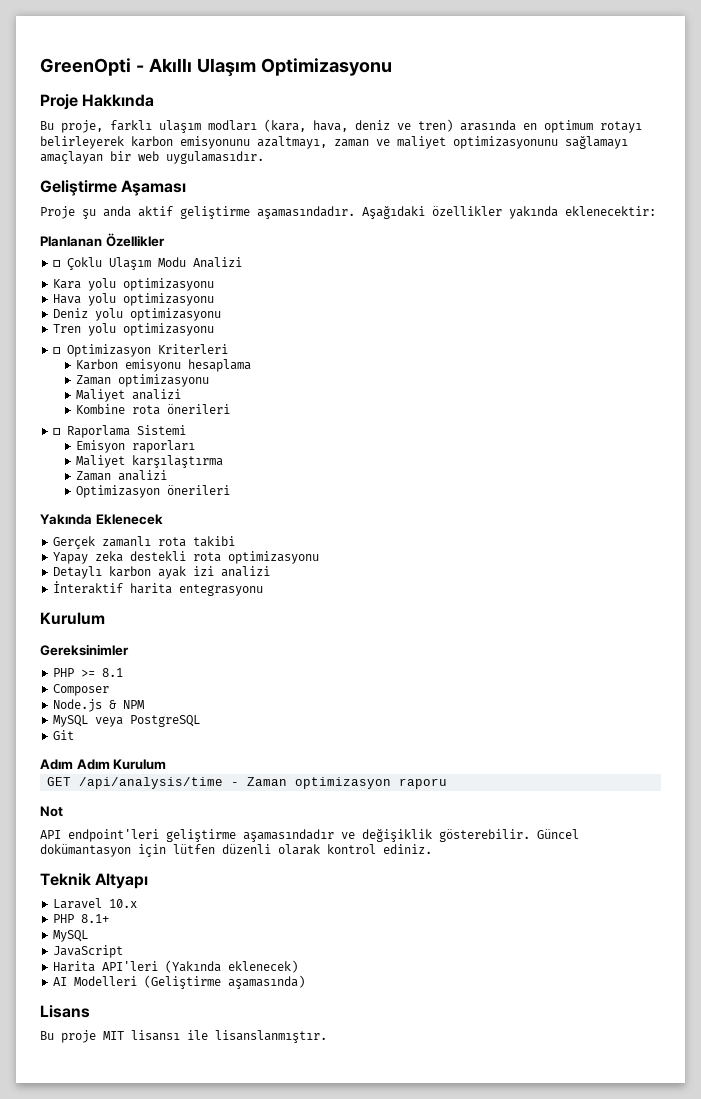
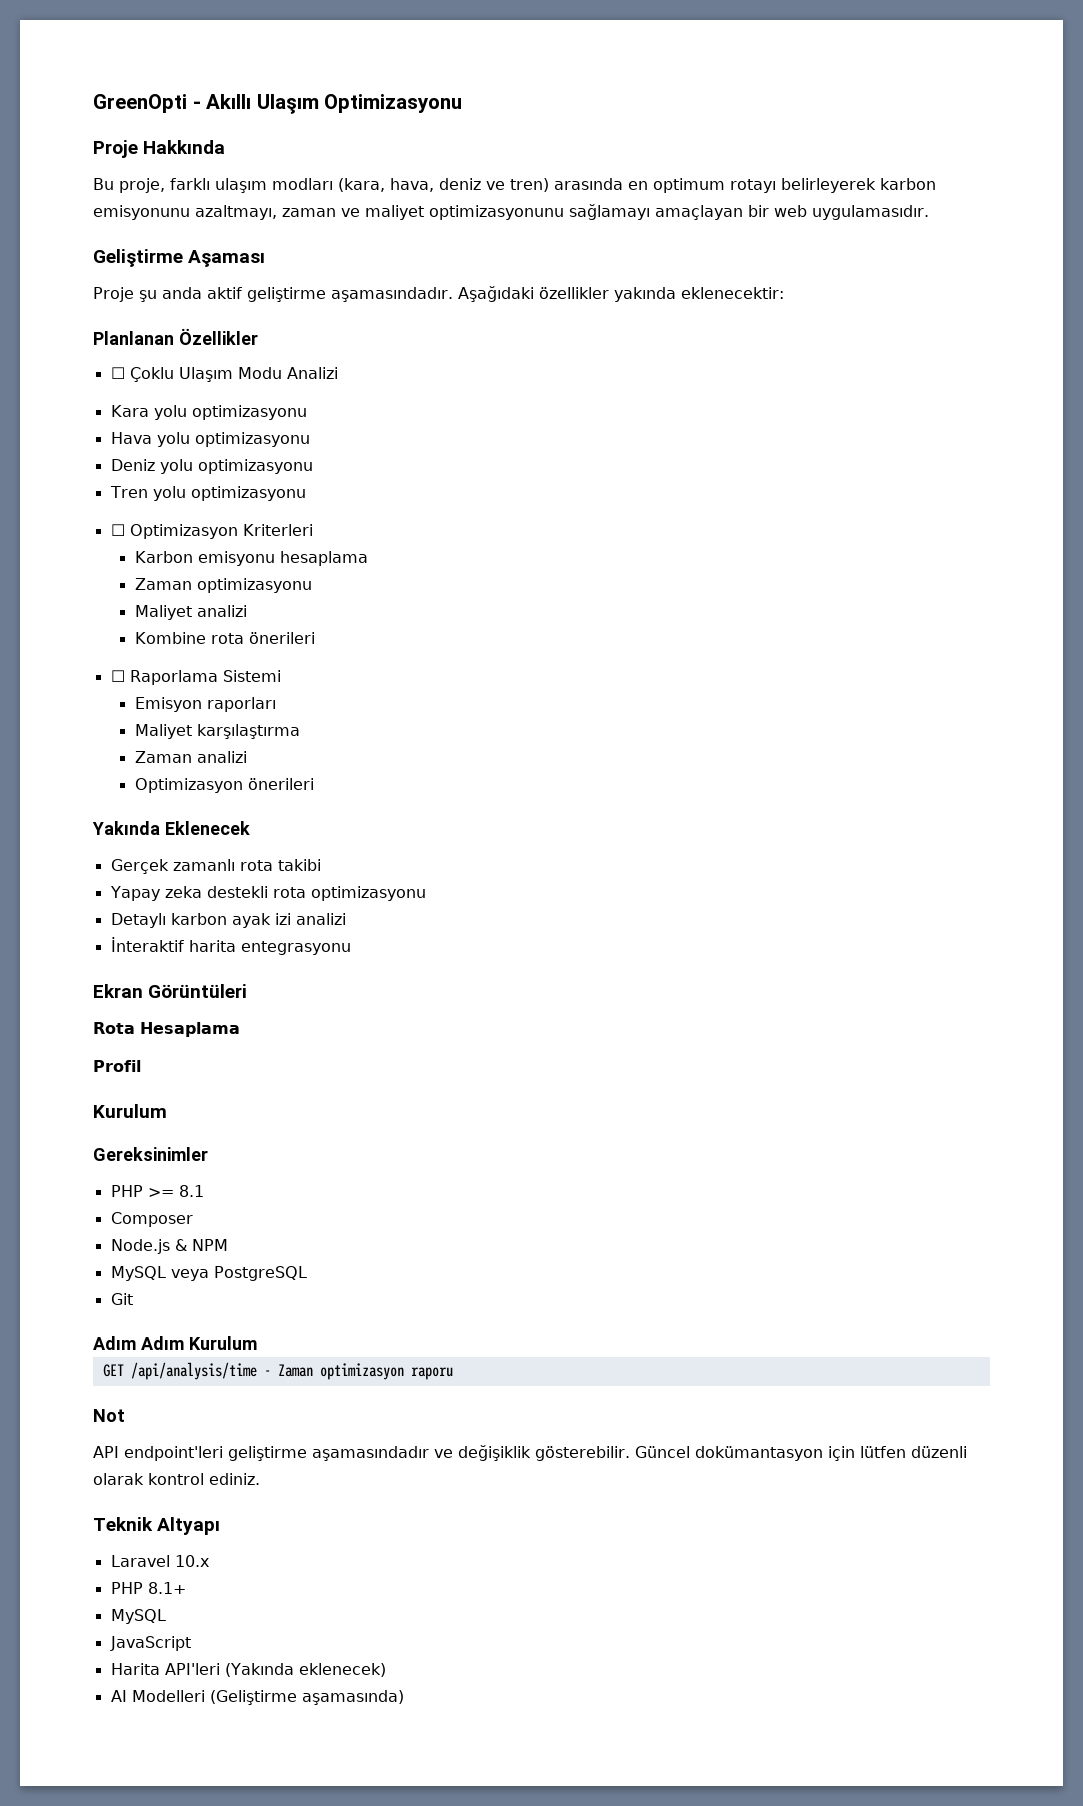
+ Ekran Görüntüleri
+ Rota Hesaplama
+ Profil
- Lisans
- Bu proje MIT lisansı ile lisanslanmıştır.

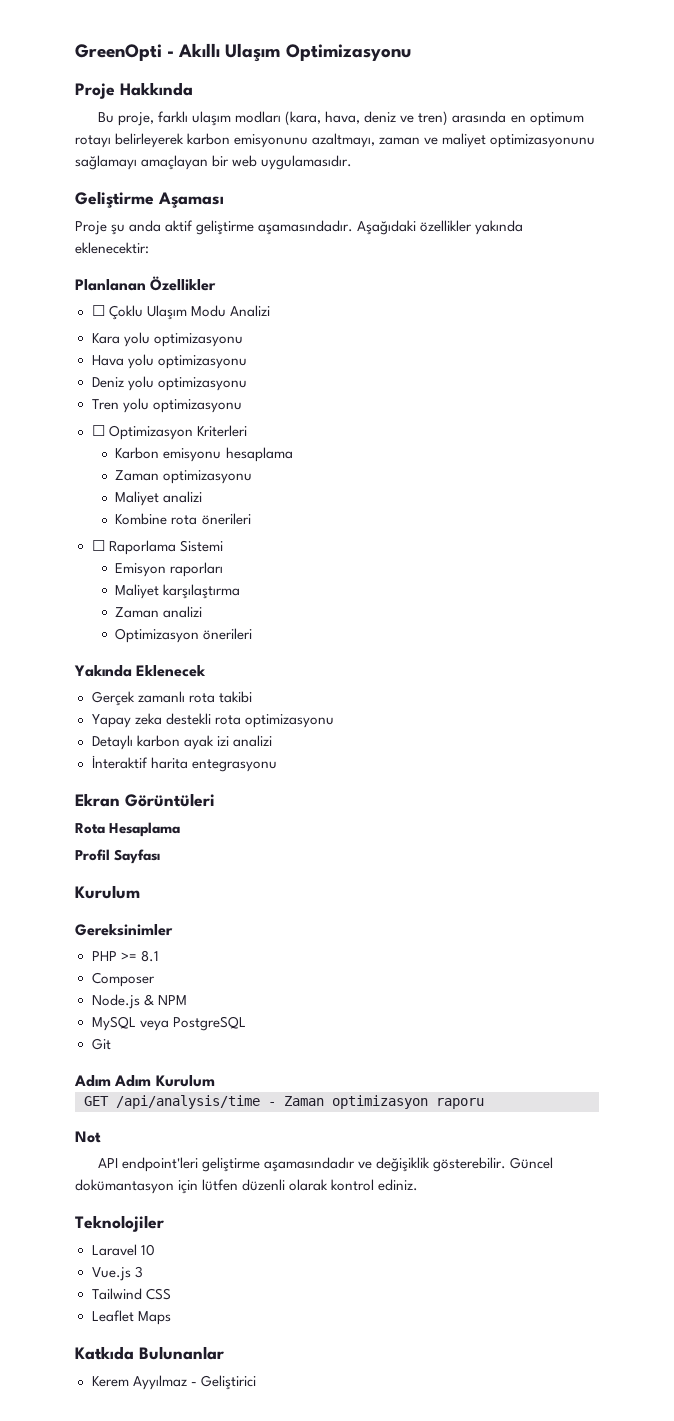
- Profil
+ Profil Sayfası
- Teknik Altyapı
+ Teknolojiler
- Laravel 10.x
- PHP 8.1+
- MySQL
- JavaScript
- Harita API'leri (Yakında eklenecek)
- AI Modelleri (Geliştirme aşamasında)
+ Laravel 10
+ Vue.js 3
+ Tailwind CSS
+ Leaflet Maps
+ Katkıda Bulunanlar
+ Kerem Ayyılmaz - Geliştirici

